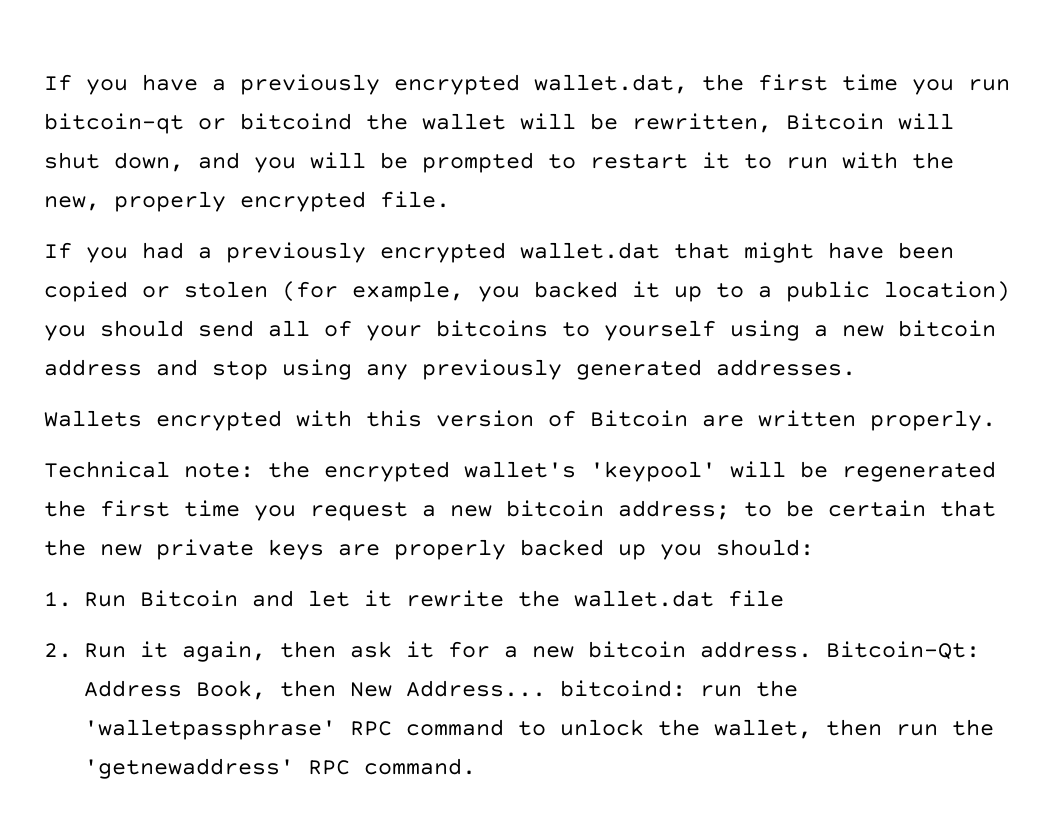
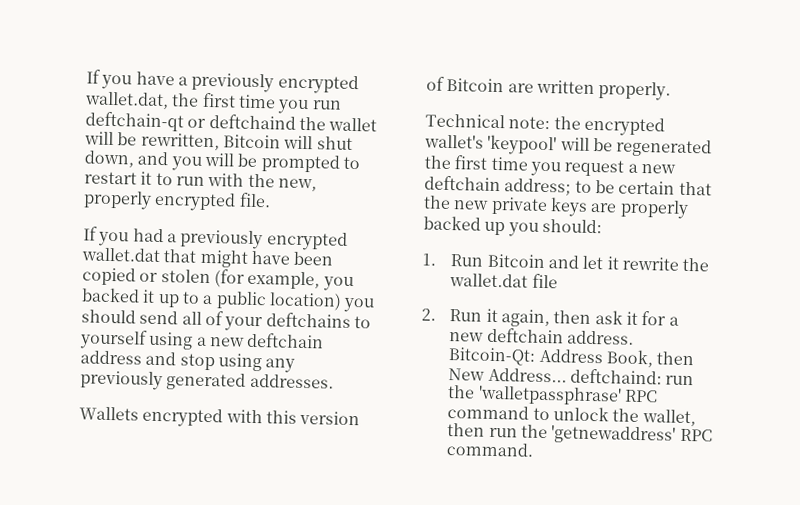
- If you have a previously encrypted wallet.dat, the first time you run bitcoin-qt or bitcoind the wallet will be rewritten, Bitcoin will shut down, and you will be prompted to restart it to run with the new, properly encrypted file.
+ If you have a previously encrypted wallet.dat, the first time you run deftchain-qt or deftchaind the wallet will be rewritten, Bitcoin will shut down, and you will be prompted to restart it to run with the new, properly encrypted file.
- If you had a previously encrypted wallet.dat that might have been copied or stolen (for example, you backed it up to a public location) you should send all of your bitcoins to yourself using a new bitcoin address and stop using any previously generated addresses.
+ If you had a previously encrypted wallet.dat that might have been copied or stolen (for example, you backed it up to a public location) you should send all of your deftchains to yourself using a new deftchain address and stop using any previously generated addresses.
- Technical note: the encrypted wallet's 'keypool' will be regenerated the first time you request a new bitcoin address; to be certain that the new private keys are properly backed up you should:
+ Technical note: the encrypted wallet's 'keypool' will be regenerated the first time you request a new deftchain address; to be certain that the new private keys are properly backed up you should:
- 2. Run it again, then ask it for a new bitcoin address.
+ 2. Run it again, then ask it for a new deftchain address.
- Bitcoin-Qt: Address Book, then New Address... bitcoind: run the 'walletpassphrase' RPC command to unlock the wallet, then run the 'getnewaddress' RPC command.
+ Bitcoin-Qt: Address Book, then New Address... deftchaind: run the 'walletpassphrase' RPC command to unlock the wallet, then run the 'getnewaddress' RPC command.

